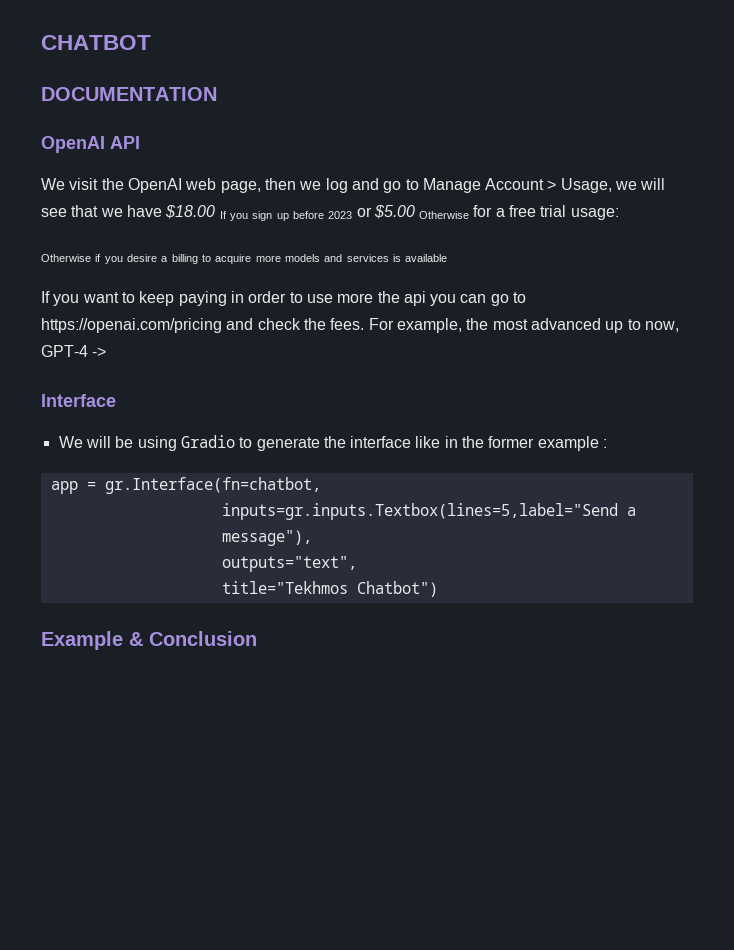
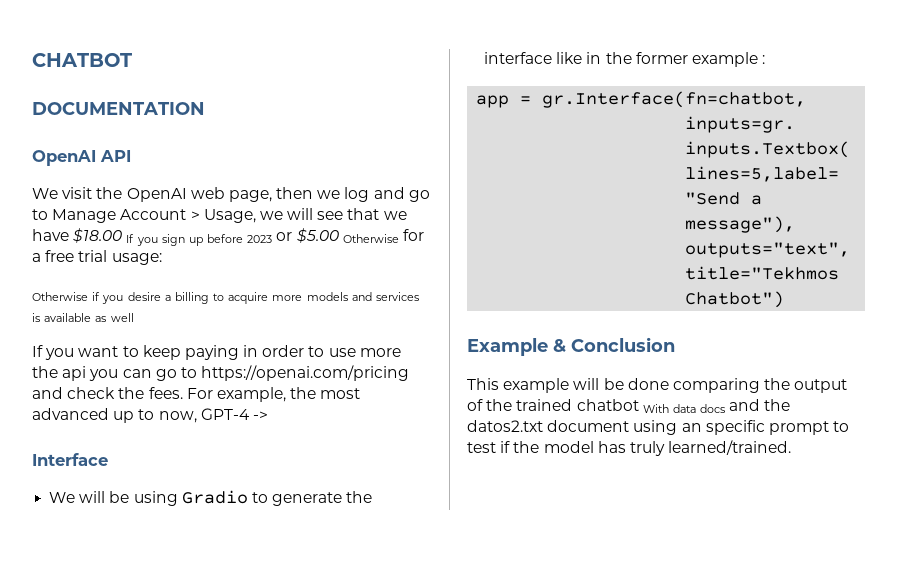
- Otherwise if you desire a billing to acquire more models and services is available
+ Otherwise if you desire a billing to acquire more models and services is available as well
+ This example will be done comparing the output of the trained chatbot With data docs and the datos2.txt document using an specific prompt to test if the model has truly learned/trained.

